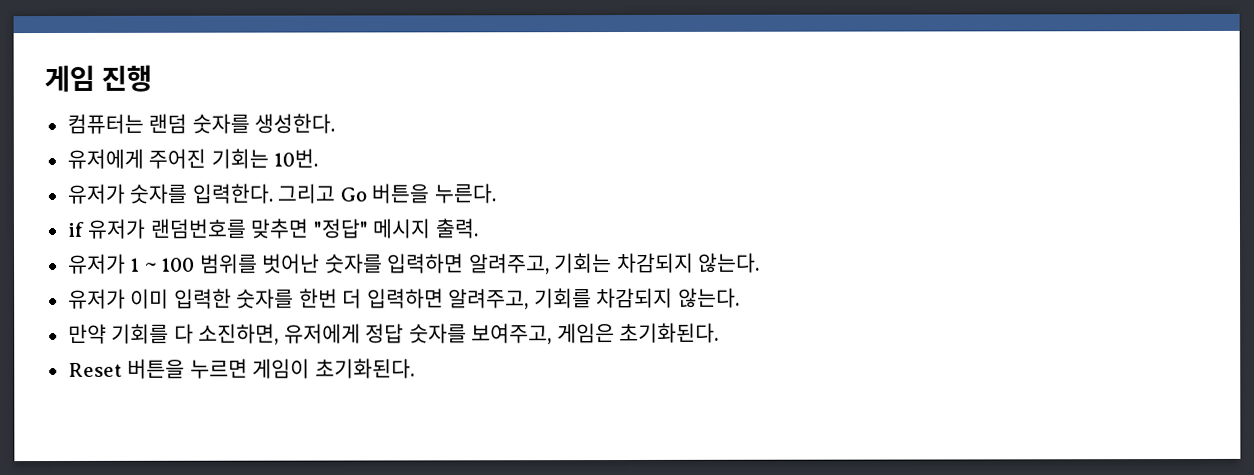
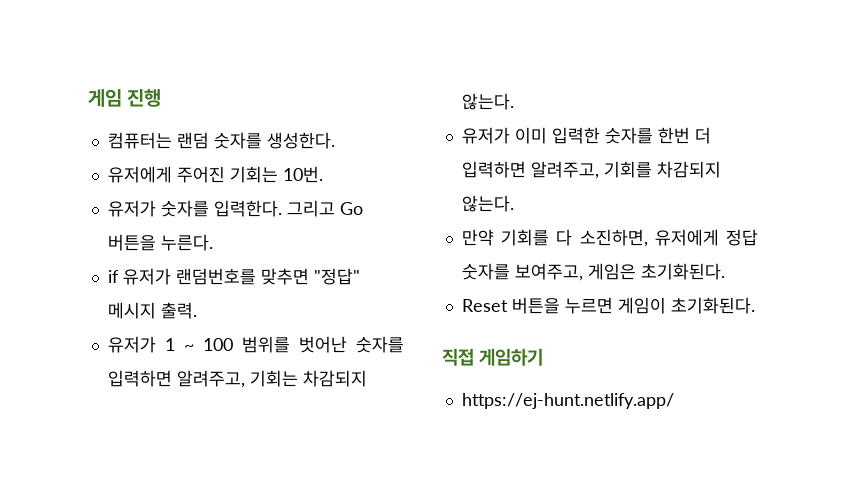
+ 직접 게임하기
+ https://ej-hunt.netlify.app/

